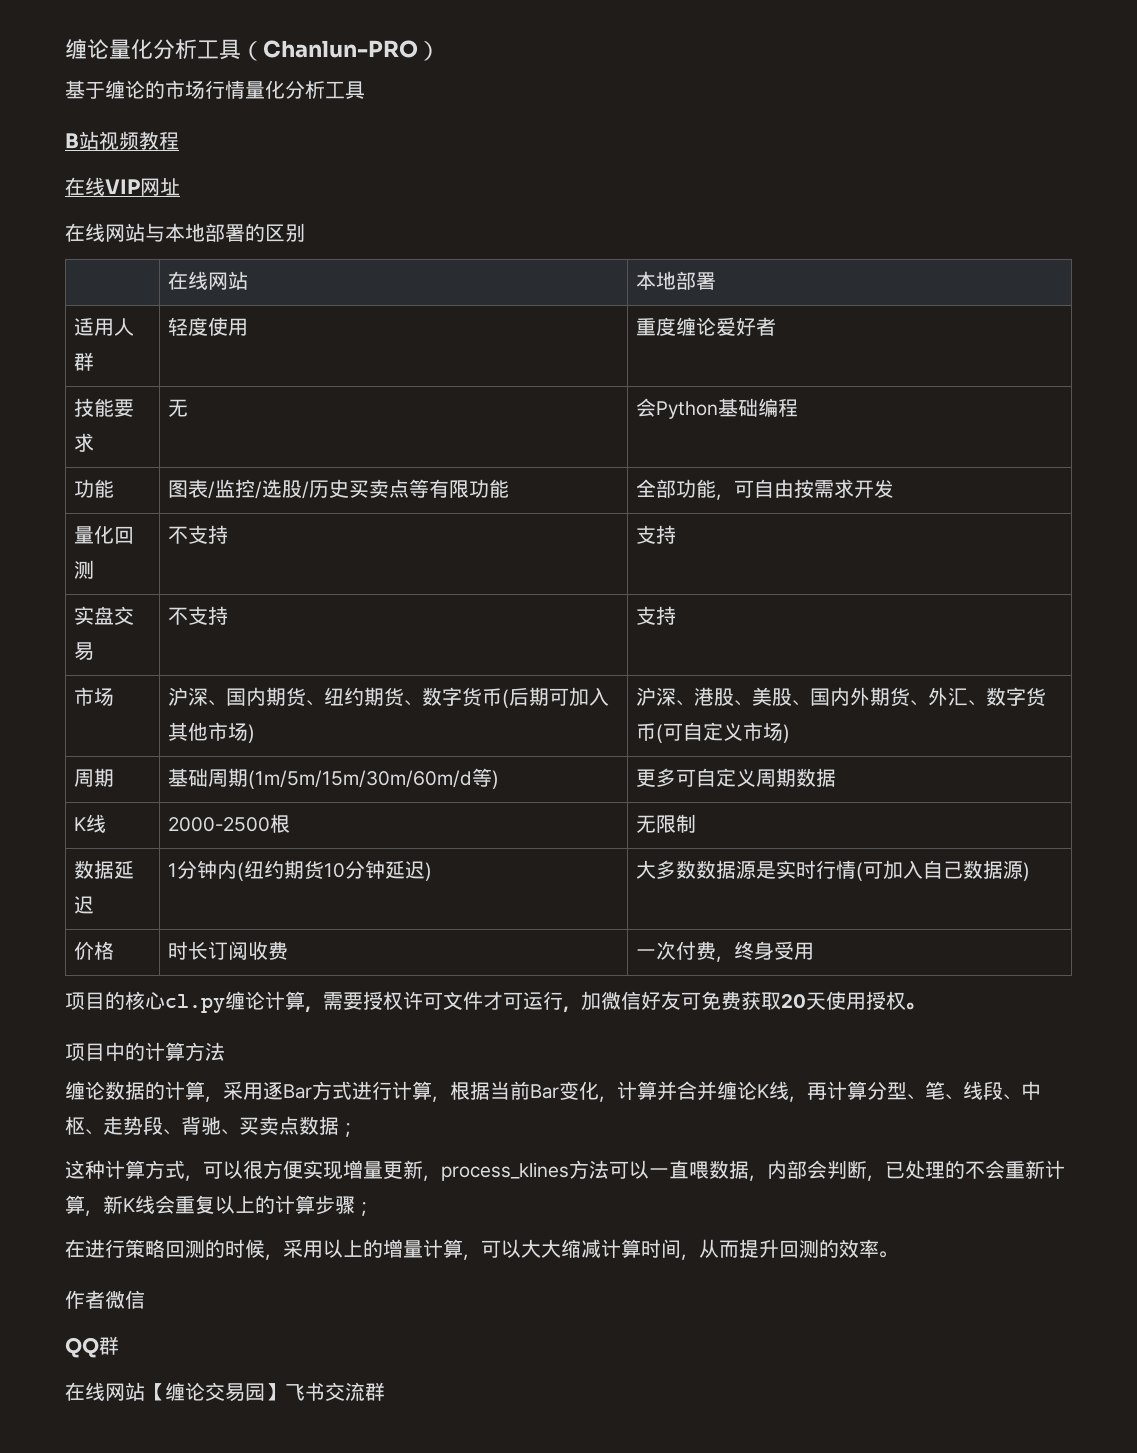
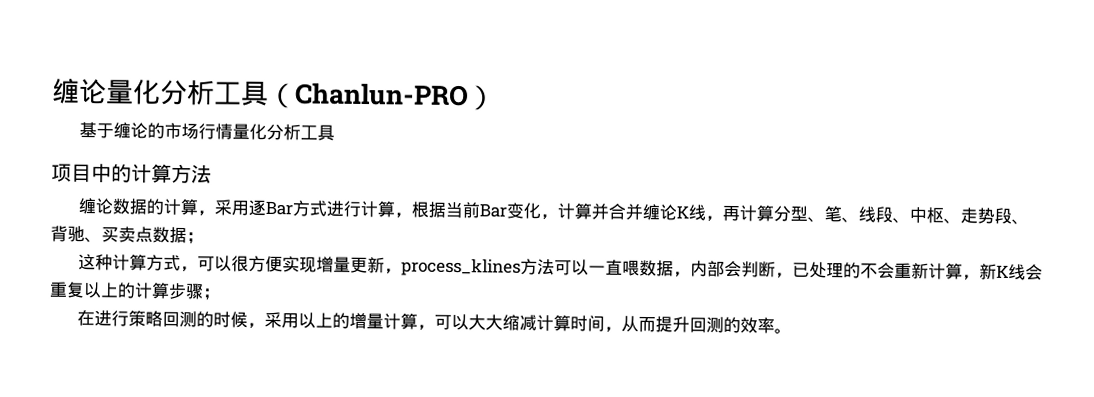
- B站视频教程
- 在线VIP网址
- 在线网站与本地部署的区别
- | 在线网站 | 本地部署
- 适用人群 | 轻度使用 | 重度缠论爱好者
- 技能要求 | 无 | 会Python基础编程
- 功能 | 图表/监控/选股/历史买卖点等有限功能 | 全部功能，可自由按需求开发
- 量化回测 | 不支持 | 支持
- 实盘交易 | 不支持 | 支持
- 市场 | 沪深、国内期货、纽约期货、数字货币(后期可加入其他市场) | 沪深、港股、美股、国内外期货、外汇、数字货币(可自定义市场)
- 周期 | 基础周期(1m/5m/15m/30m/60m/d等) | 更多可自定义周期数据
- K线 | 2000-2500根 | 无限制
- 数据延迟 | 1分钟内(纽约期货10分钟延迟) | 大多数数据源是实时行情(可加入自己数据源)
- 价格 | 时长订阅收费 | 一次付费，终身受用
- 项目的核心cl.py缠论计算，需要授权许可文件才可运行，加微信好友可免费获取20天使用授权。
- 作者微信
- QQ群
- 在线网站【缠论交易园】飞书交流群

